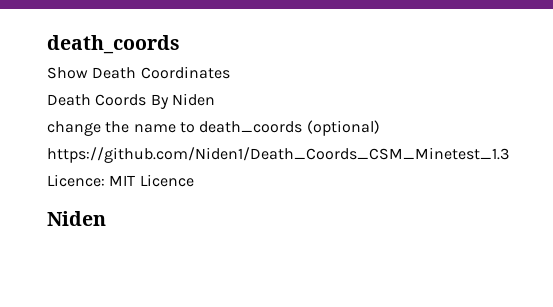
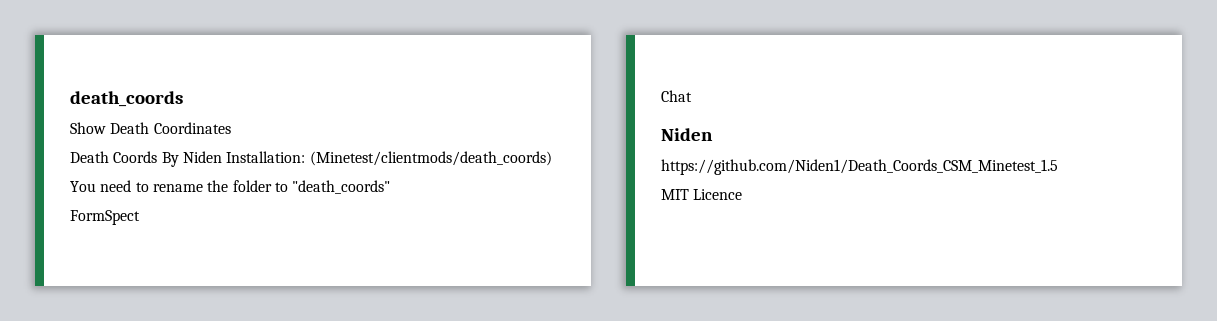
- Death Coords By Niden
- change the name to death_coords (optional)
- https://github.com/Niden1/Death_Coords_CSM_Minetest_1.3
- Licence: MIT Licence
+ Death Coords By Niden Installation: (Minetest/clientmods/death_coords)
+ You need to rename the folder to "death_coords"
+ FormSpect
+ Chat
  Niden
+ https://github.com/Niden1/Death_Coords_CSM_Minetest_1.5
+ MIT Licence

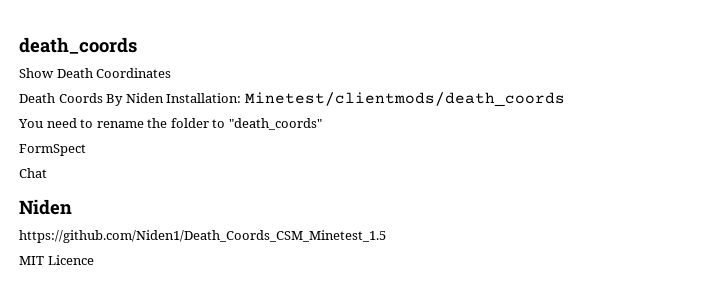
- Death Coords By Niden Installation: (Minetest/clientmods/death_coords)
+ Death Coords By Niden Installation: Minetest/clientmods/death_coords

